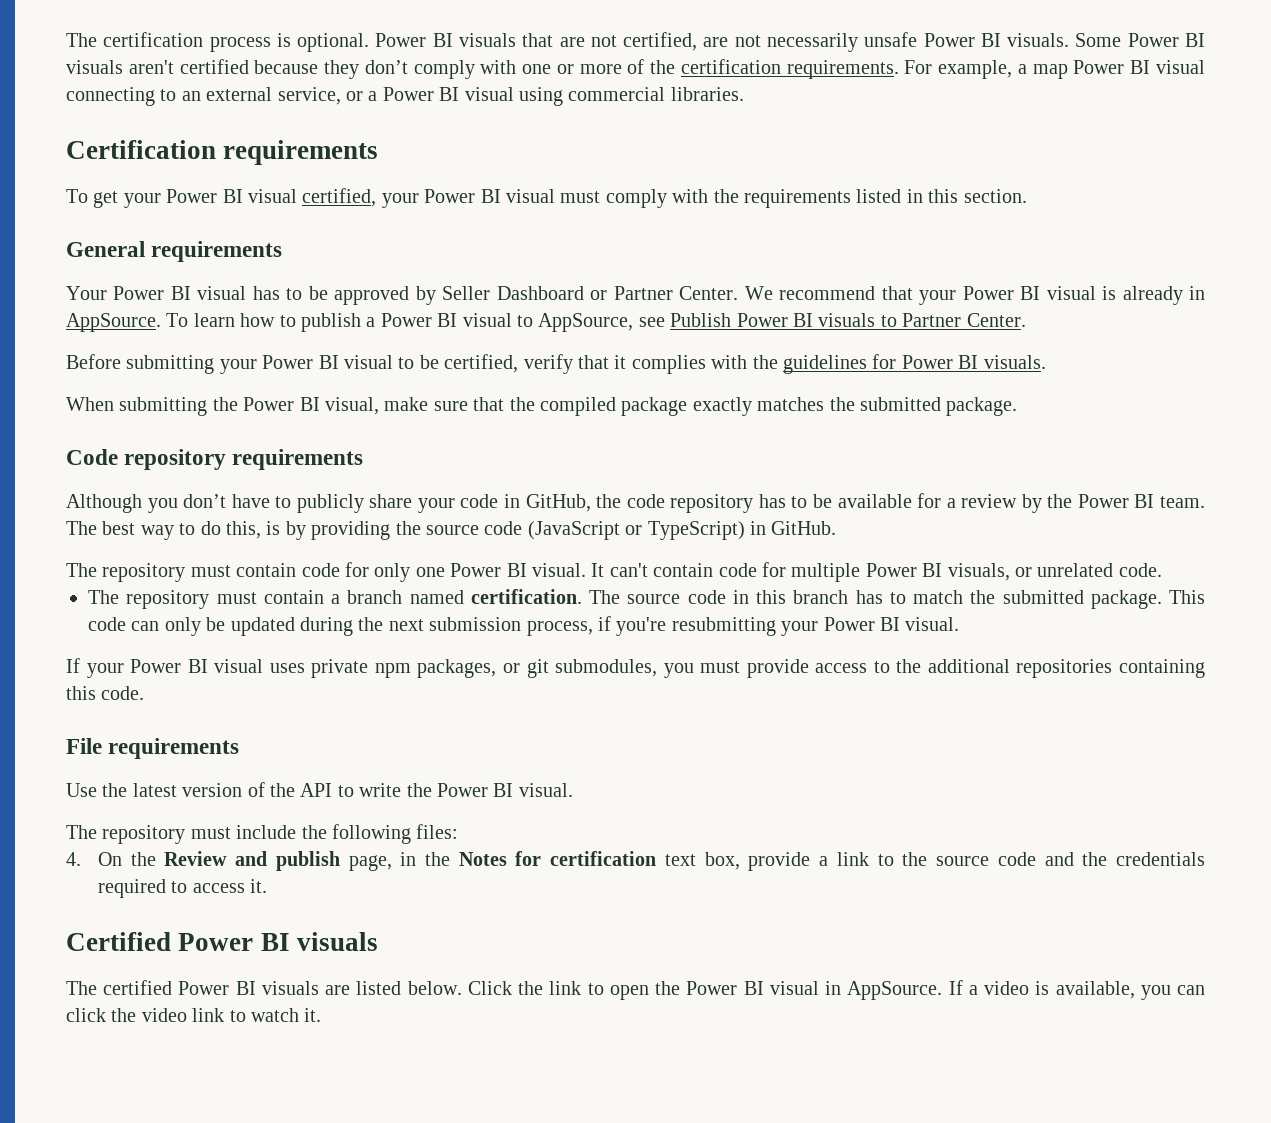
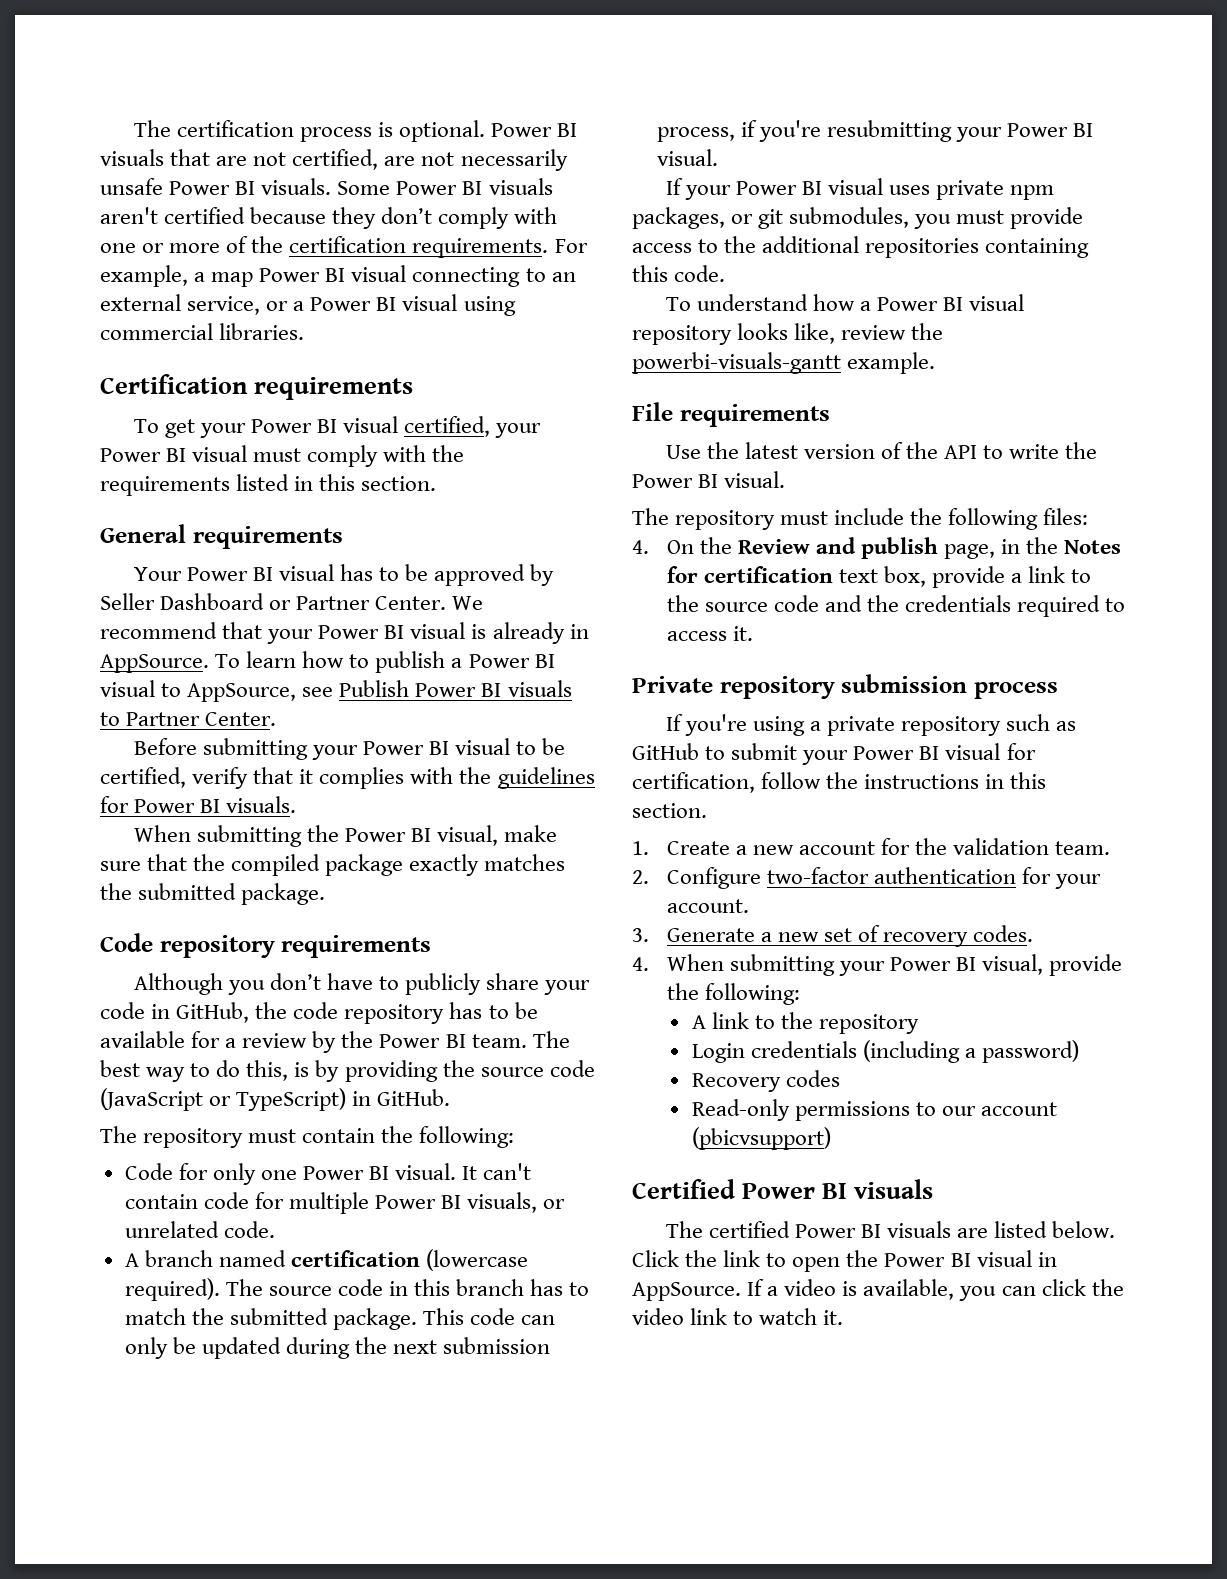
- The repository must contain code for only one Power BI visual.
+ The repository must contain the following:
+ Code for only one Power BI visual.
- The repository must contain a branch named certification.
+ A branch named certification (lowercase required).
+ To understand how a Power BI visual repository looks like, review the powerbi-visuals-gantt example.
+ Private repository submission process
+ If you're using a private repository such as GitHub to submit your Power BI visual for certification, follow the instructions in this section.
+ 1. Create a new account for the validation team.
+ 2. Configure two-factor authentication for your account.
+ 3. Generate a new set of recovery codes.
+ 4. When submitting your Power BI visual, provide the following:
+ A link to the repository
+ Login credentials (including a password)
+ Recovery codes
+ Read-only permissions to our account (pbicvsupport)

